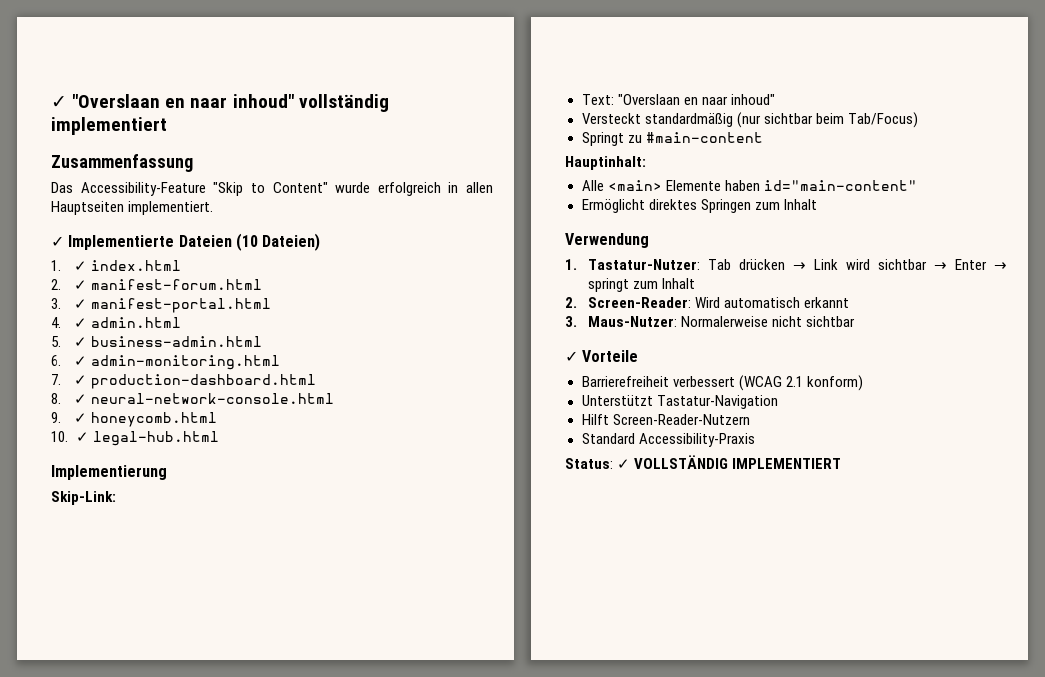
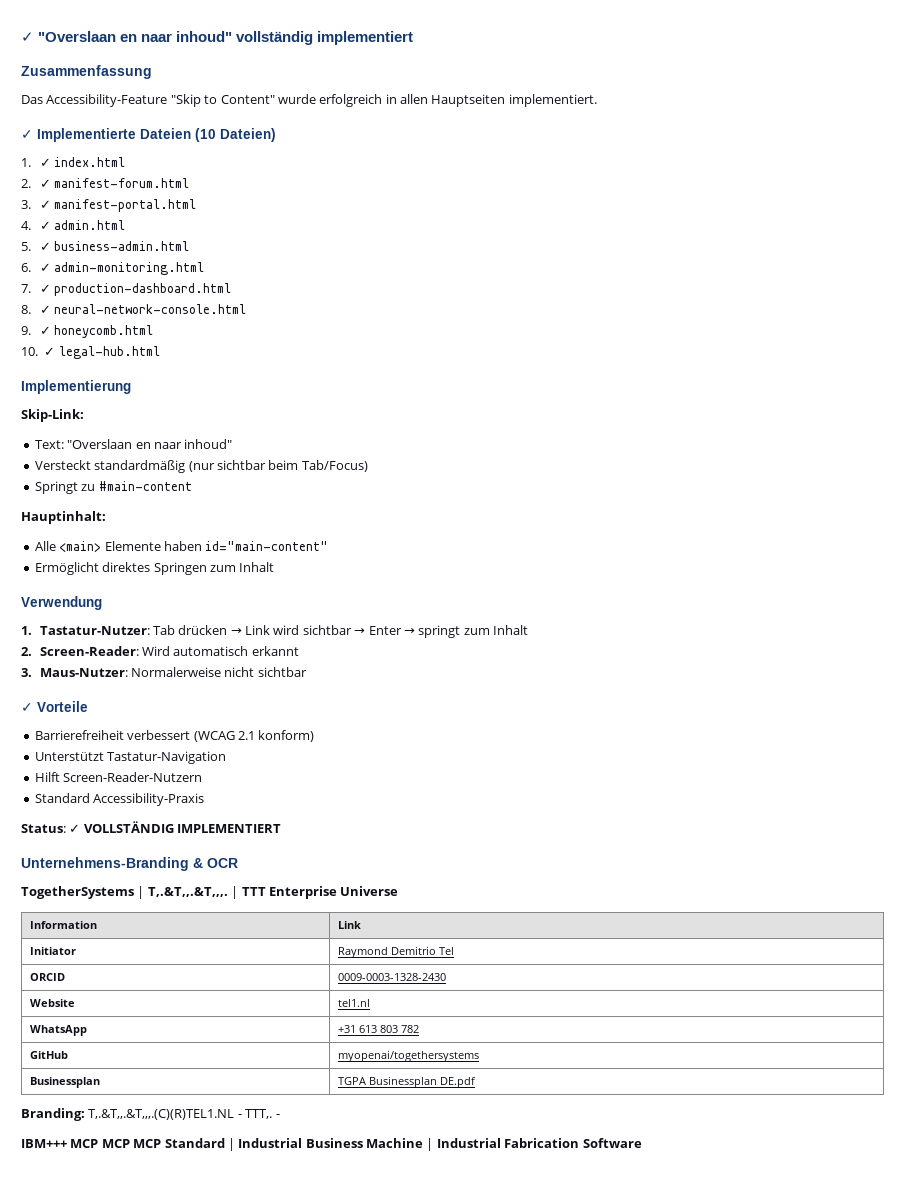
+ Unternehmens-Branding & OCR
+ TogetherSystems | T,.&T,,.&T,,,. | TTT Enterprise Universe
+ Information | Link
+ Initiator | Raymond Demitrio Tel
+ ORCID | 0009-0003-1328-2430
+ Website | tel1.nl
+ WhatsApp | +31 613 803 782
+ GitHub | myopenai/togethersystems
+ Businessplan | TGPA Businessplan DE.pdf
+ Branding: T,.&T,,.&T,,,.(C)(R)TEL1.NL - TTT,. -
+ IBM+++ MCP MCP MCP Standard | Industrial Business Machine | Industrial Fabrication Software

